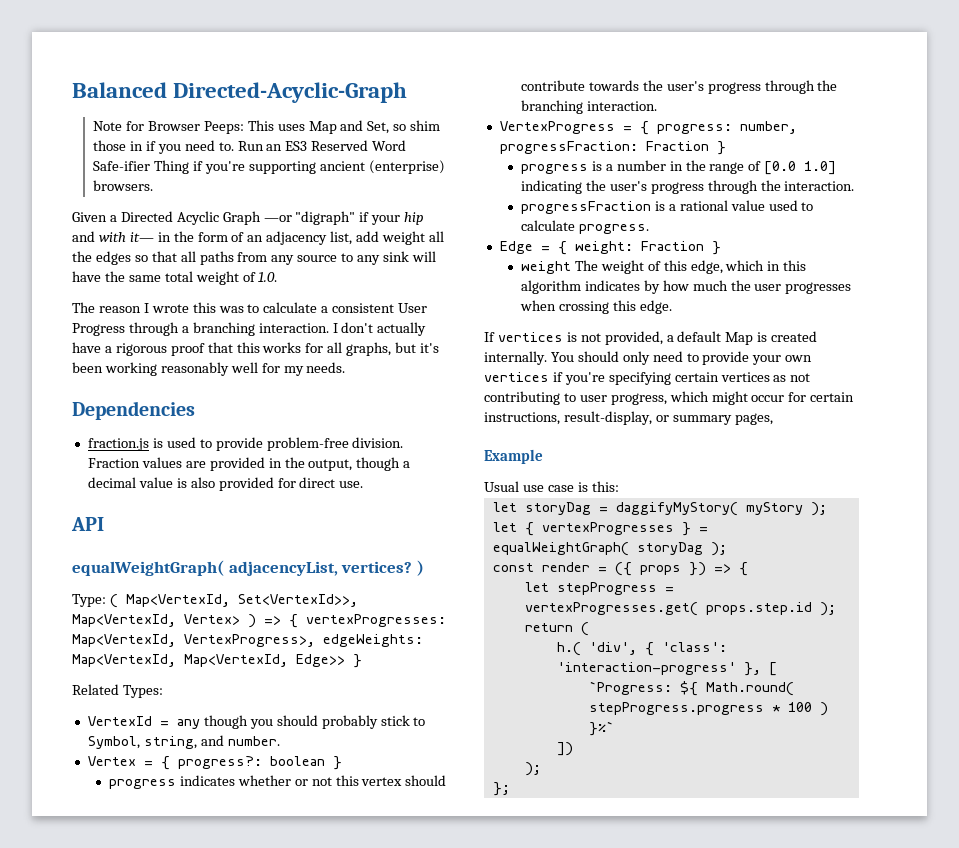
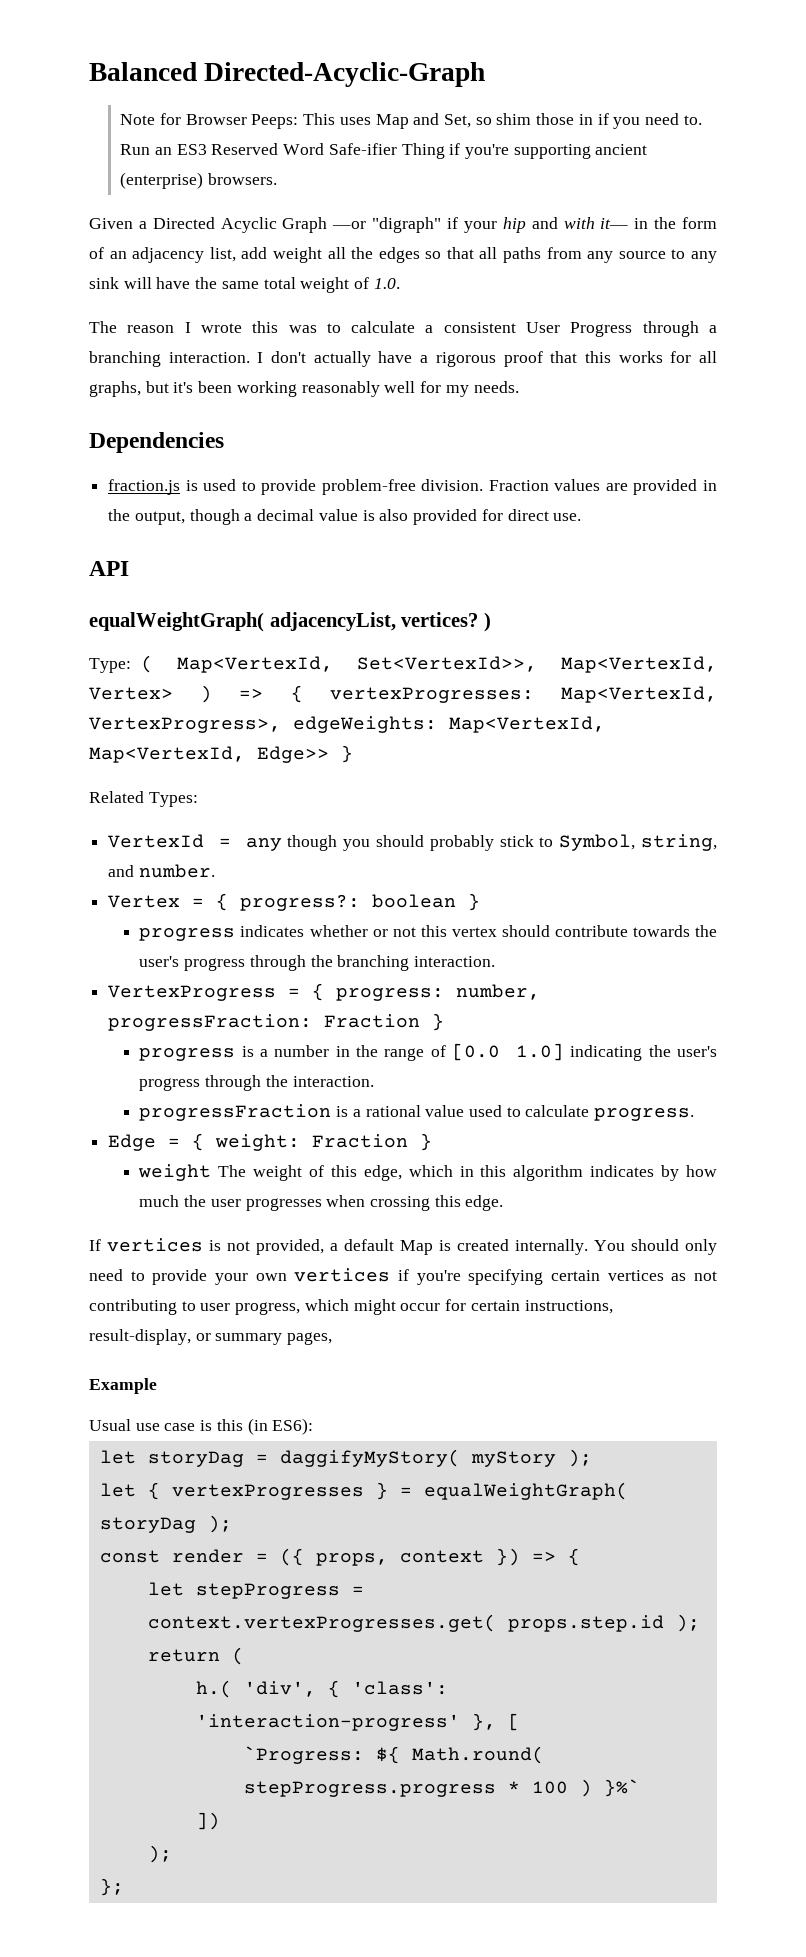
- Usual use case is this:
+ Usual use case is this (in ES6):
- const render = ({ props }) => {
+ const render = ({ props, context }) => {
- let stepProgress = vertexProgresses.get( props.step.id );
+ let stepProgress = context.vertexProgresses.get( props.step.id );

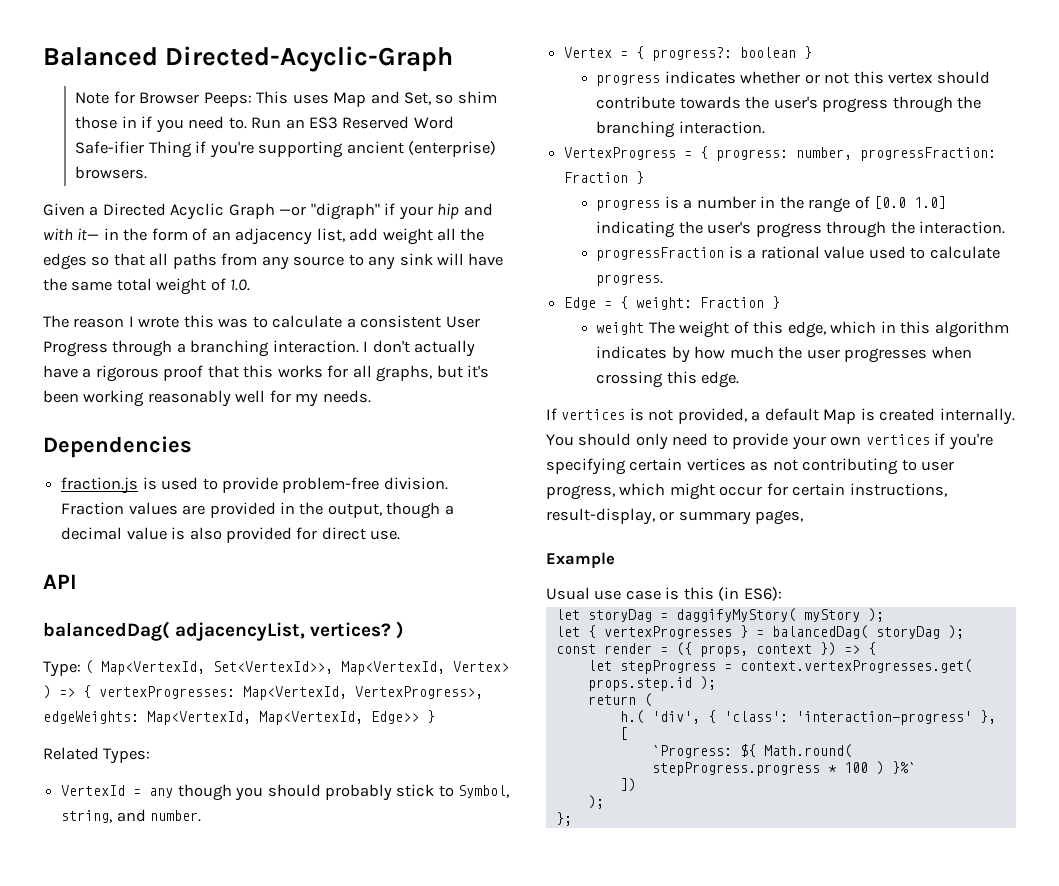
- equalWeightGraph( adjacencyList, vertices? )
+ balancedDag( adjacencyList, vertices? )
- let { vertexProgresses } = equalWeightGraph( storyDag );
+ let { vertexProgresses } = balancedDag( storyDag );

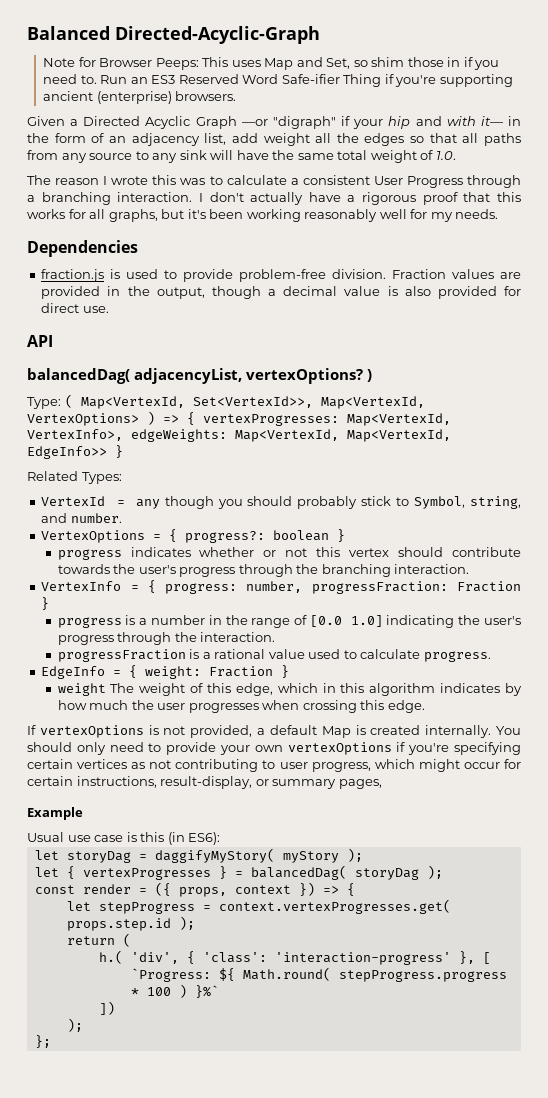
- balancedDag( adjacencyList, vertices? )
+ balancedDag( adjacencyList, vertexOptions? )
- Type: ( Map<VertexId, Set<VertexId>>, Map<VertexId, Vertex> ) => { vertexProgresses: Map<VertexId, VertexProgress>, edgeWeights: Map<VertexId, Map<VertexId, Edge>> }
+ Type: ( Map<VertexId, Set<VertexId>>, Map<VertexId, VertexOptions> ) => { vertexProgresses: Map<VertexId, VertexInfo>, edgeWeights: Map<VertexId, Map<VertexId, EdgeInfo>> }
- Vertex = { progress?: boolean }
+ VertexOptions = { progress?: boolean }
- VertexProgress = { progress: number, progressFraction: Fraction }
+ VertexInfo = { progress: number, progressFraction: Fraction }
- Edge = { weight: Fraction }
+ EdgeInfo = { weight: Fraction }
- If vertices is not provided, a default Map is created internally.
+ If vertexOptions is not provided, a default Map is created internally.
- You should only need to provide your own vertices if you're specifying certain vertices as not contributing to user progress, which might occur for certain instructions, result-display, or summary pages,
+ You should only need to provide your own vertexOptions if you're specifying certain vertices as not contributing to user progress, which might occur for certain instructions, result-display, or summary pages,

